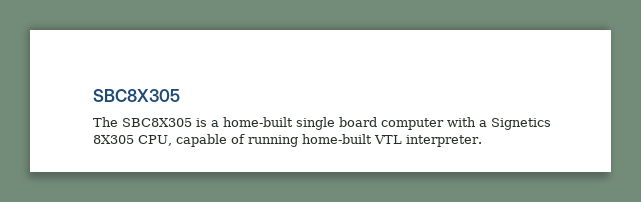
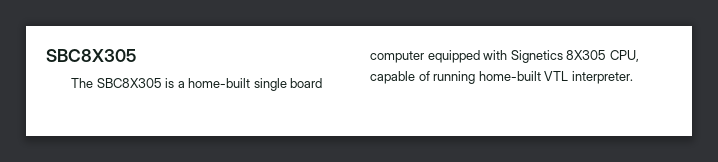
- The SBC8X305 is a home-built single board computer with a Signetics 8X305 CPU, capable of running home-built VTL interpreter.
+ The SBC8X305 is a home-built single board computer equipped with Signetics 8X305 CPU, capable of running home-built VTL interpreter.

